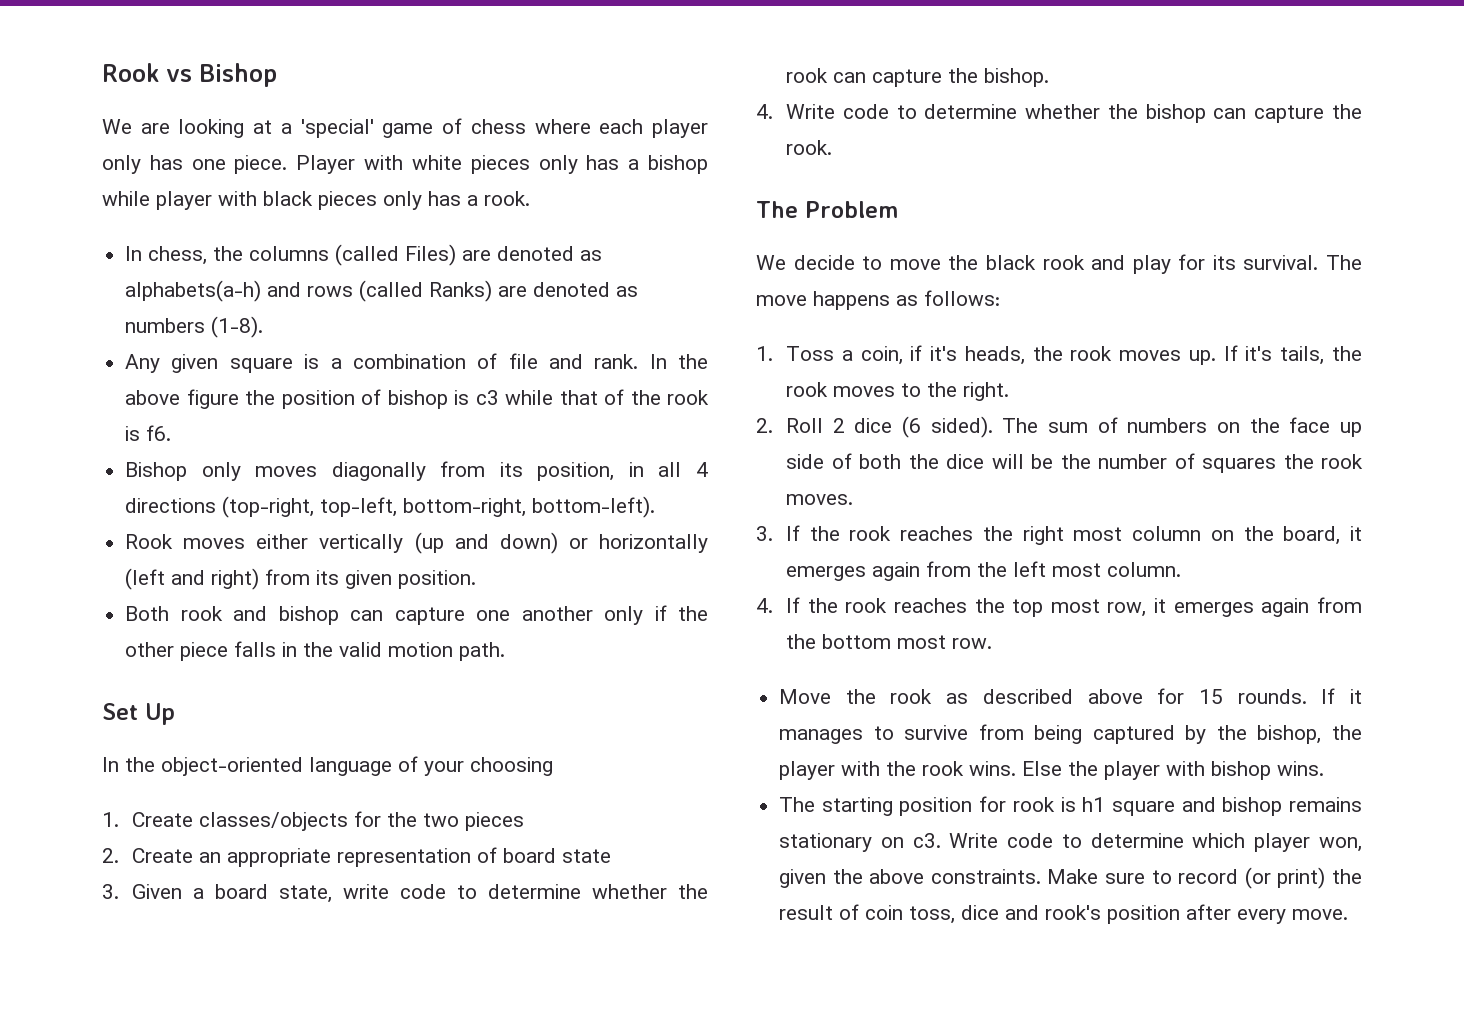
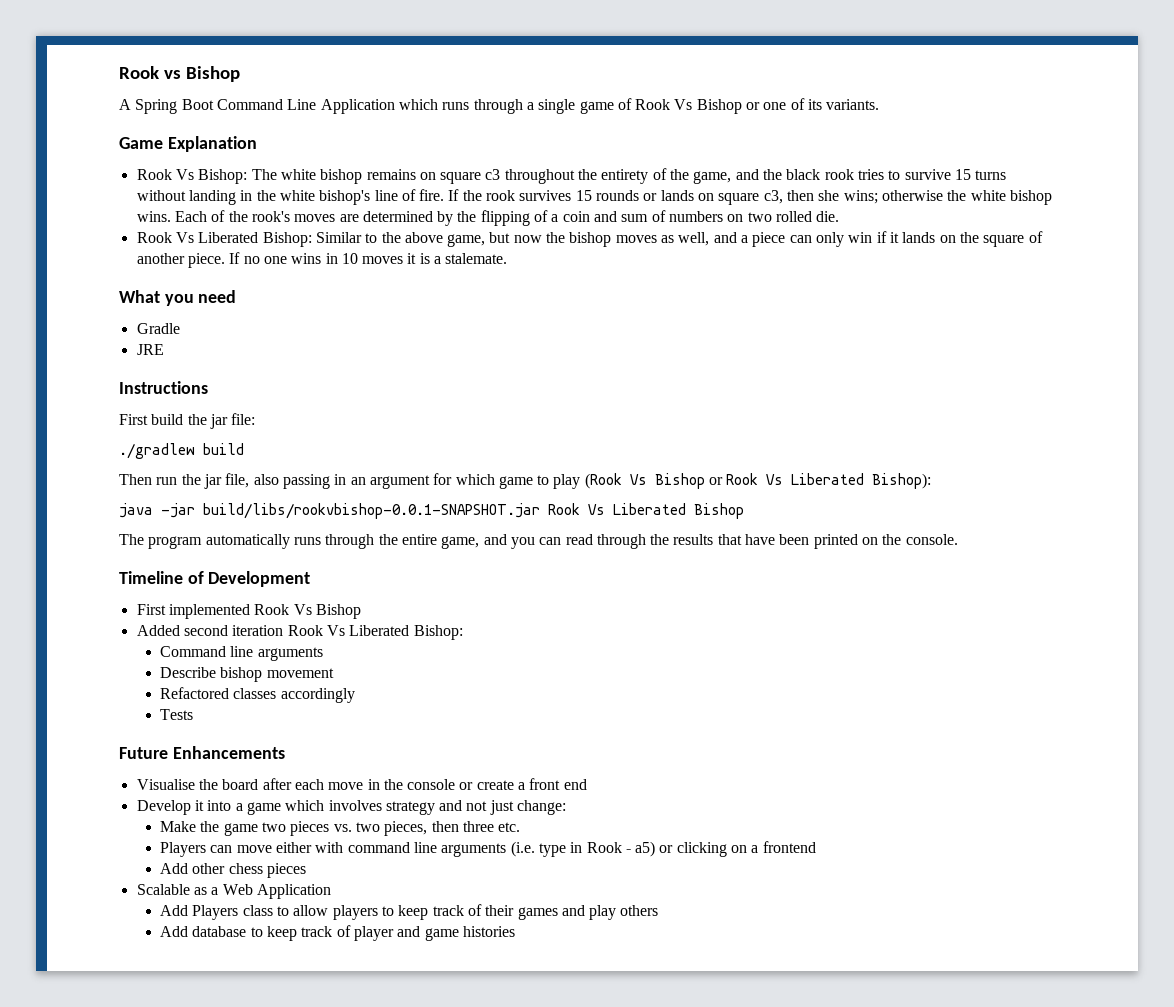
- We are looking at a 'special' game of chess where each player only has one piece. Player with white pieces only has a bishop while player with black pieces only has a rook.
- In chess, the columns (called Files) are denoted as alphabets(a-h) and rows (called Ranks) are denoted as numbers (1-8).
- Any given square is a combination of file and rank. In the above figure the position of bishop is c3 while that of the rook is f6.
- Bishop only moves diagonally from its position, in all 4 directions (top-right, top-left, bottom-right, bottom-left).
- Rook moves either vertically (up and down) or horizontally (left and right) from its given position.
- Both rook and bishop can capture one another only if the other piece falls in the valid motion path.
- Set Up
- In the object-oriented language of your choosing
- 1. Create classes/objects for the two pieces
- 2. Create an appropriate representation of board state
- 3. Given a board state, write code to determine whether the rook can capture the bishop.
- 4. Write code to determine whether the bishop can capture the rook.
- The Problem
- We decide to move the black rook and play for its survival. The move happens as follows:
- 1. Toss a coin, if it's heads, the rook moves up. If it's tails, the rook moves to the right.
- 2. Roll 2 dice (6 sided). The sum of numbers on the face up side of both the dice will be the number of squares the rook moves.
- 3. If the rook reaches the right most column on the board, it emerges again from the left most column.
- 4. If the rook reaches the top most row, it emerges again from the bottom most row.
- Move the rook as described above for 15 rounds. If it manages to survive from being captured by the bishop, the player with the rook wins. Else the player with bishop wins.
- The starting position for rook is h1 square and bishop remains stationary on c3. Write code to determine which player won, given the above constraints. Make sure to record (or print) the result of coin toss, dice and rook's position after every move.
+ A Spring Boot Command Line Application which runs through a single game of Rook Vs Bishop or one of its variants.
+ Game Explanation
+ Rook Vs Bishop: The white bishop remains on square c3 throughout the entirety of the game, and the black rook tries to survive 15 turns without landing in the white bishop's line of fire. If the rook survives 15 rounds or lands on square c3, then she wins; otherwise the white bishop wins. Each of the rook's moves are determined by the flipping of a coin and sum of numbers on two rolled die.
+ Rook Vs Liberated Bishop: Similar to the above game, but now the bishop moves as well, and a piece can only win if it lands on the square of another piece. If no one wins in 10 moves it is a stalemate.
+ What you need
+ Gradle
+ JRE
+ Instructions
+ First build the jar file:
+ ./gradlew build
+ Then run the jar file, also passing in an argument for which game to play (Rook Vs Bishop or Rook Vs Liberated Bishop):
+ java -jar build/libs/rookvbishop-0.0.1-SNAPSHOT.jar Rook Vs Liberated Bishop
+ The program automatically runs through the entire game, and you can read through the results that have been printed on the console.
+ Timeline of Development
+ First implemented Rook Vs Bishop
+ Added second iteration Rook Vs Liberated Bishop:
+ Command line arguments
+ Describe bishop movement
+ Refactored classes accordingly
+ Tests
+ Future Enhancements
+ Visualise the board after each move in the console or create a front end
+ Develop it into a game which involves strategy and not just change:
+ Make the game two pieces vs. two pieces, then three etc.
+ Players can move either with command line arguments (i.e. type in Rook - a5) or clicking on a frontend
+ Add other chess pieces
+ Scalable as a Web Application
+ Add Players class to allow players to keep track of their games and play others
+ Add database to keep track of player and game histories

